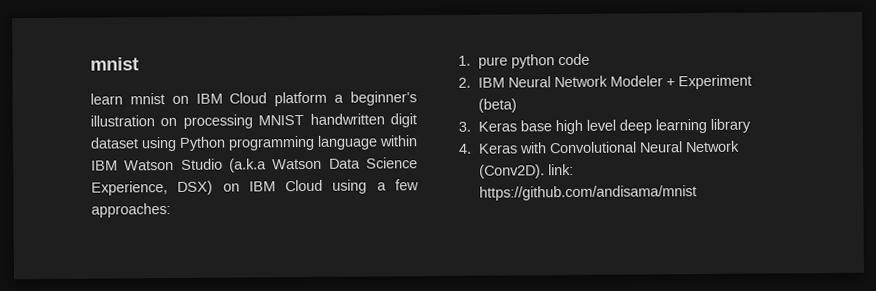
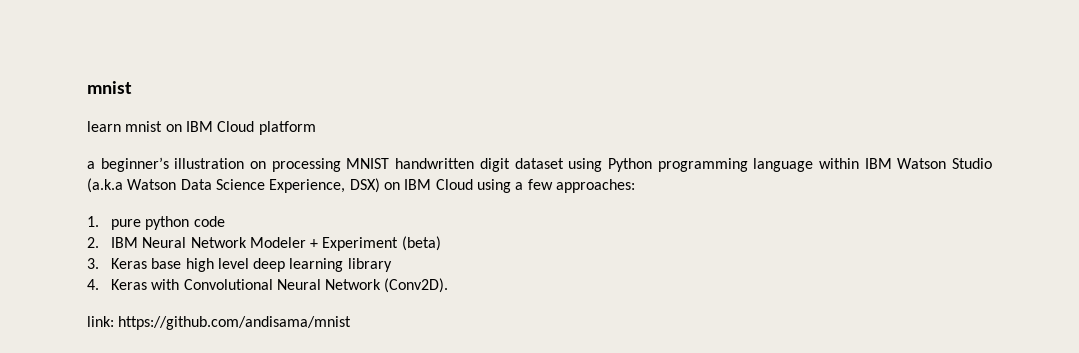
- learn mnist on IBM Cloud platform a beginner’s illustration on processing MNIST handwritten digit dataset using Python programming language within IBM Watson Studio (a.k.a Watson Data Science Experience, DSX) on IBM Cloud using a few approaches:
+ learn mnist on IBM Cloud platform
+ a beginner’s illustration on processing MNIST handwritten digit dataset using Python programming language within IBM Watson Studio (a.k.a Watson Data Science Experience, DSX) on IBM Cloud using a few approaches:
- 4. Keras with Convolutional Neural Network (Conv2D). link: https://github.com/andisama/mnist
+ 4. Keras with Convolutional Neural Network (Conv2D).
+ link: https://github.com/andisama/mnist

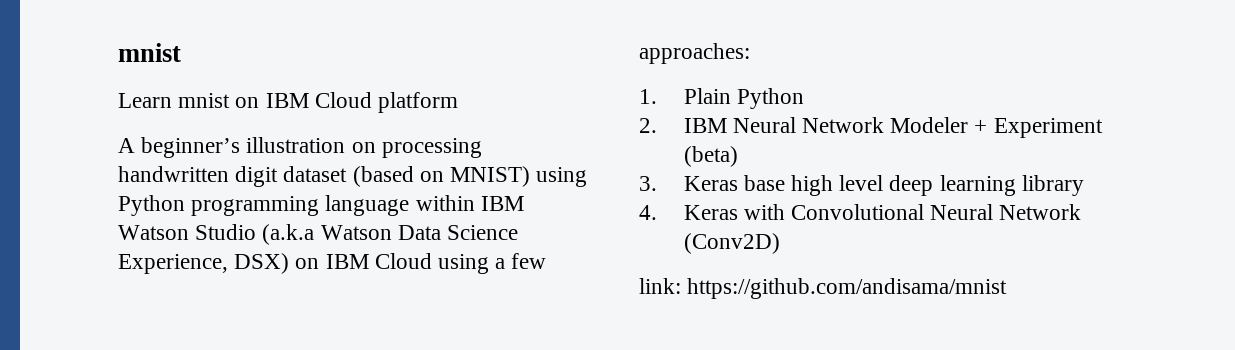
- learn mnist on IBM Cloud platform
+ Learn mnist on IBM Cloud platform
- a beginner’s illustration on processing MNIST handwritten digit dataset using Python programming language within IBM Watson Studio (a.k.a Watson Data Science Experience, DSX) on IBM Cloud using a few approaches:
+ A beginner’s illustration on processing handwritten digit dataset (based on MNIST) using Python programming language within IBM Watson Studio (a.k.a Watson Data Science Experience, DSX) on IBM Cloud using a few approaches:
- 1. pure python code
+ 1. Plain Python
- 4. Keras with Convolutional Neural Network (Conv2D).
+ 4. Keras with Convolutional Neural Network (Conv2D)

